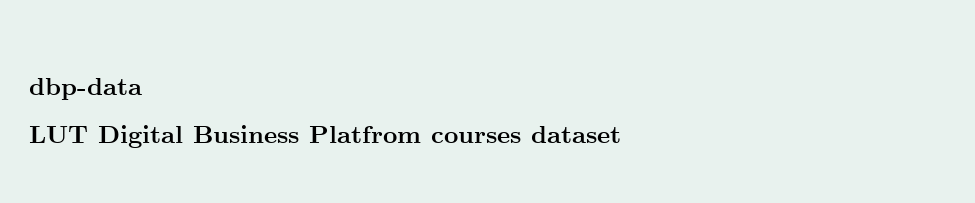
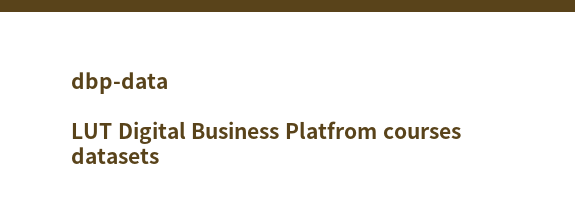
- LUT Digital Business Platfrom courses dataset
+ LUT Digital Business Platfrom courses datasets

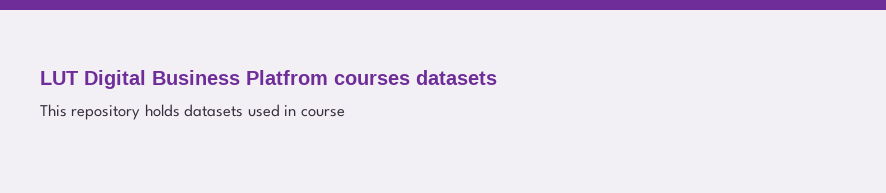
- dbp-data
+ This repository holds datasets used in course

